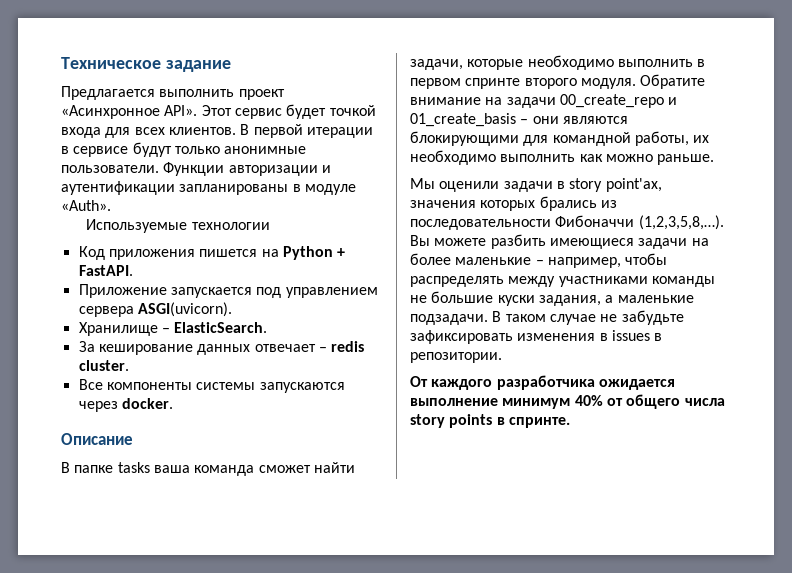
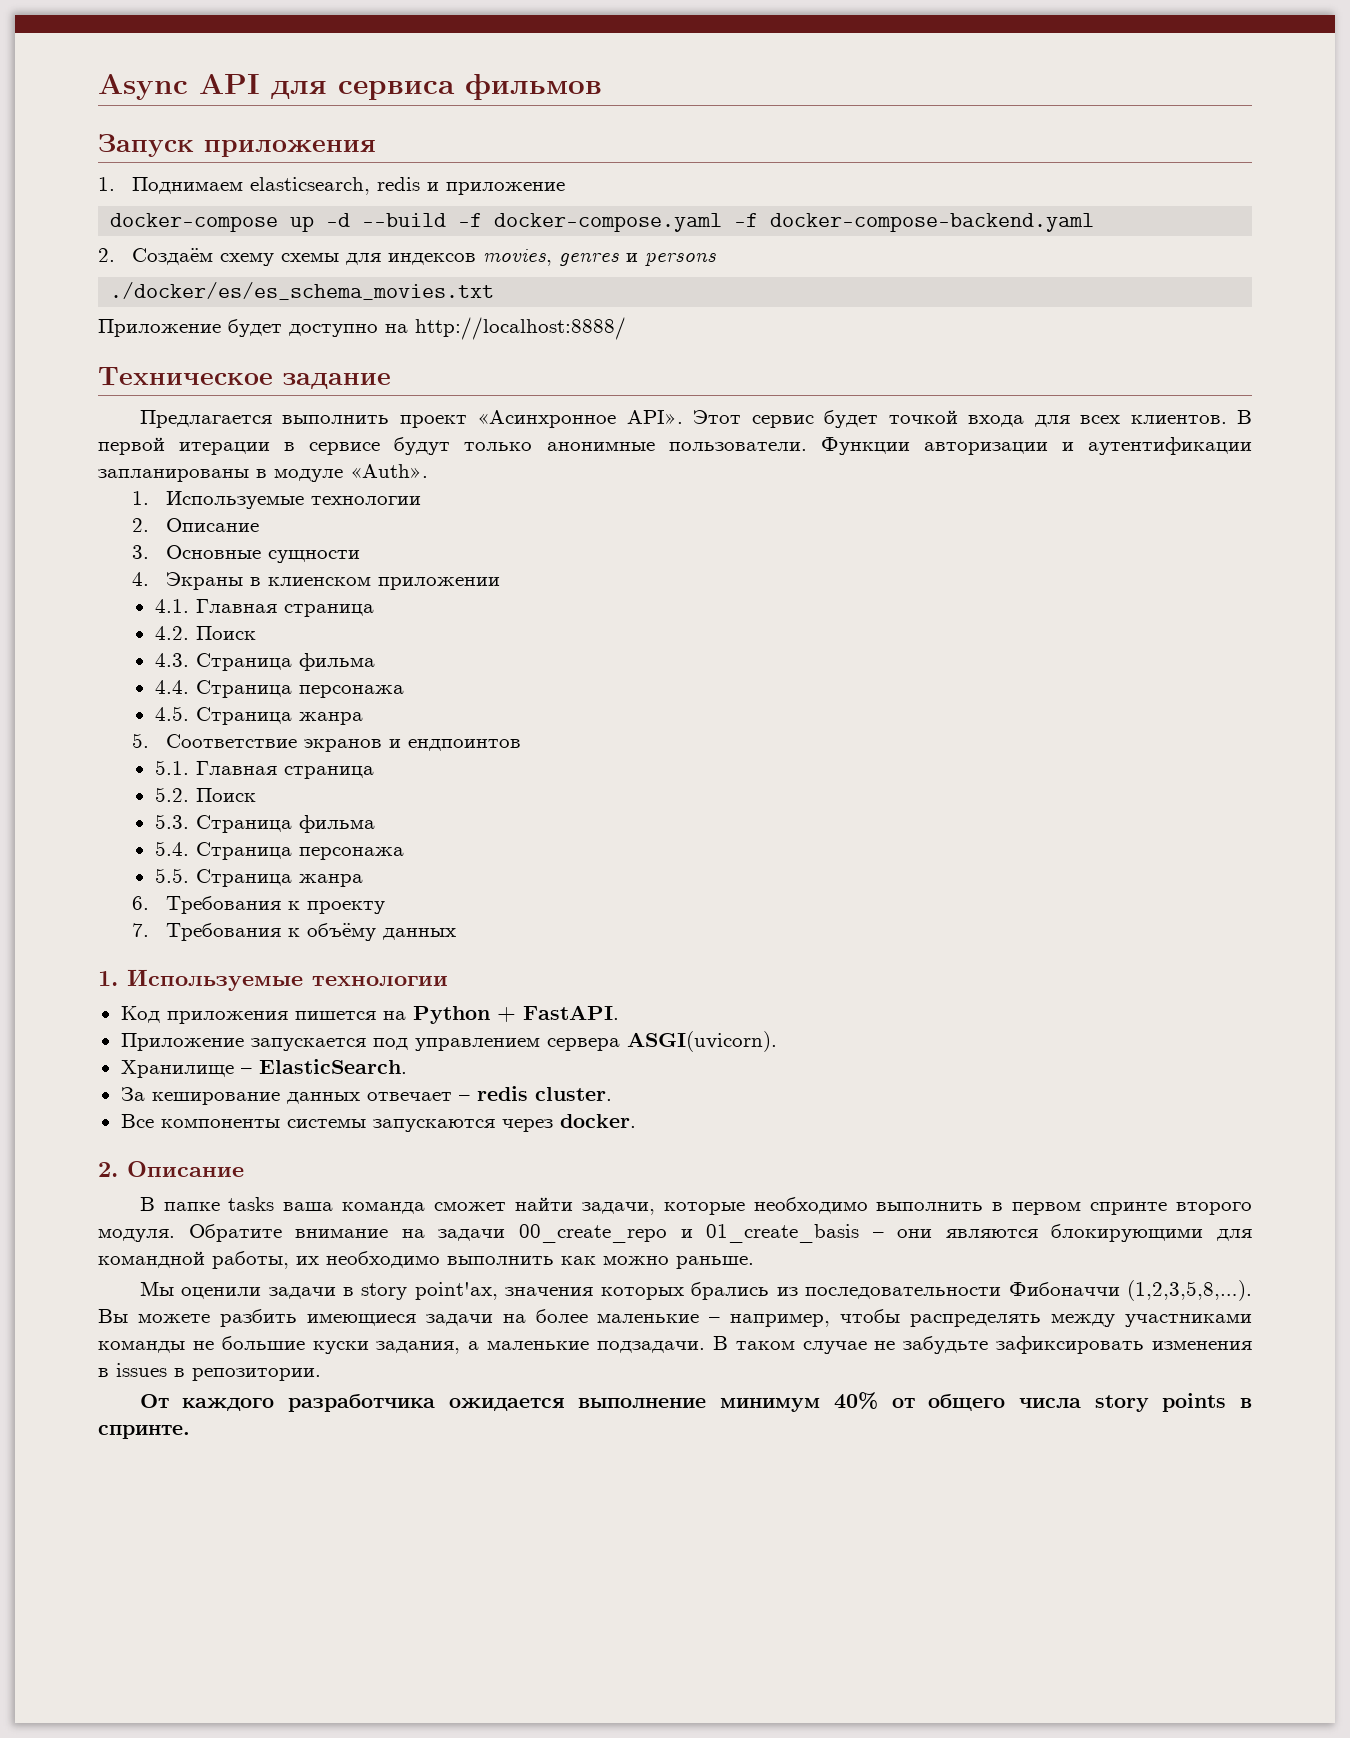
+ Async API для сервиса фильмов
+ Запуск приложения
+ 1. Поднимаем elasticsearch, redis и приложение
+ docker-compose up -d --build -f docker-compose.yaml -f docker-compose-backend.yaml
+ 2. Создаём схему схемы для индексов movies, genres и persons
+ ./docker/es/es_schema_movies.txt
+ Приложение будет доступно на http://localhost:8888/
  Функции авторизации и аутентификации запланированы в модуле «Auth».
- Используемые технологии
+ 1. Используемые технологии
+ 2. Описание
+ 3. Основные сущности
+ 4. Экраны в клиенском приложении
+ 4.1. Главная страница
+ 4.2. Поиск
+ 4.3. Страница фильма
+ 4.4. Страница персонажа
+ 4.5. Страница жанра
+ 5. Соответствие экранов и ендпоинтов
+ 5.1. Главная страница
+ 5.2. Поиск
+ 5.3. Страница фильма
+ 5.4. Страница персонажа
+ 5.5. Страница жанра
+ 6. Требования к проекту
+ 7. Требования к объёму данных
+ 1. Используемые технологии
  Все компоненты системы запускаются через docker.
- Описание
+ 2. Описание

